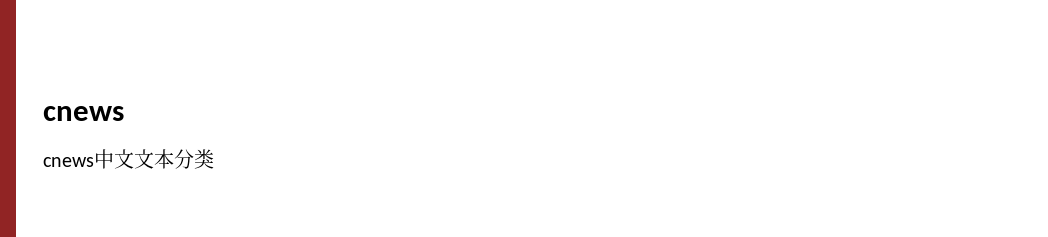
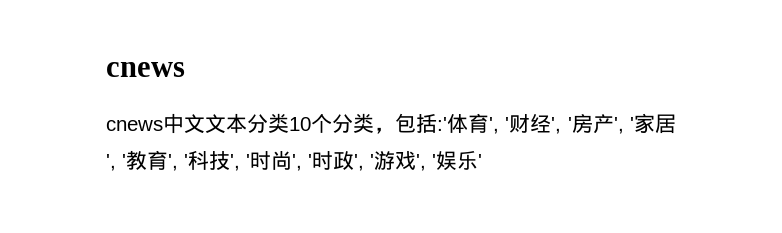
- cnews中文文本分类
+ cnews中文文本分类10个分类，包括:'体育', '财经', '房产', '家居', '教育', '科技', '时尚', '时政', '游戏', '娱乐'

